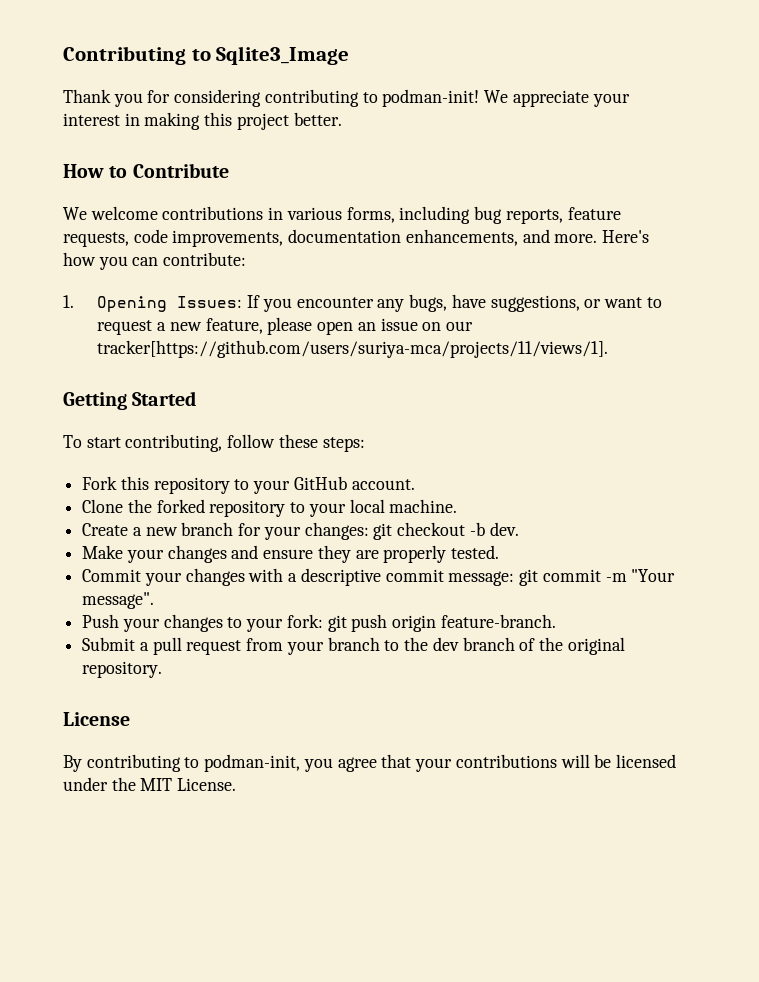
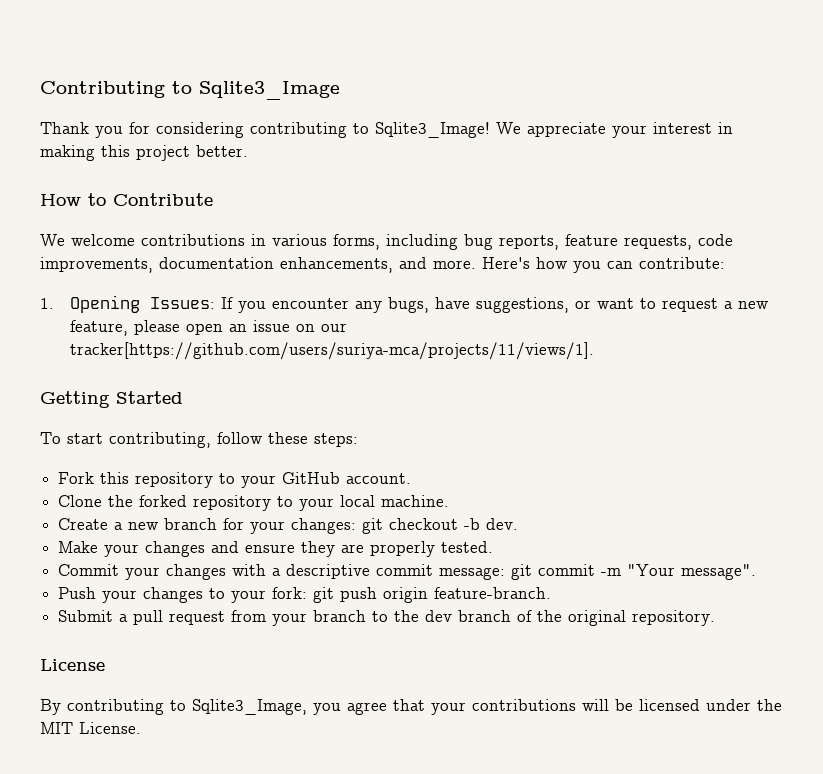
- Thank you for considering contributing to podman-init!
+ Thank you for considering contributing to Sqlite3_Image!
- By contributing to podman-init, you agree that your contributions will be licensed under the MIT License.
+ By contributing to Sqlite3_Image, you agree that your contributions will be licensed under the MIT License.

